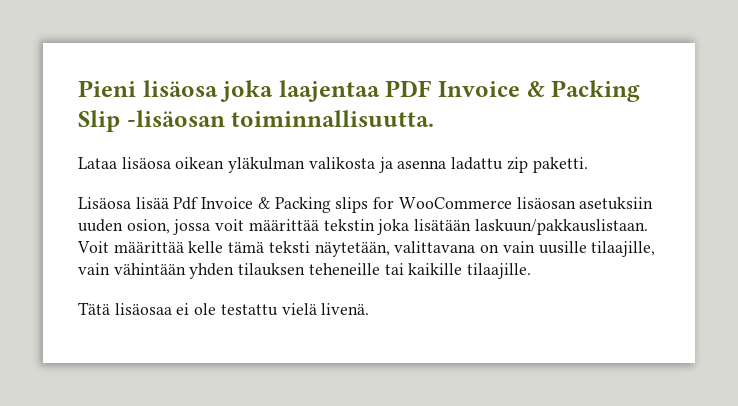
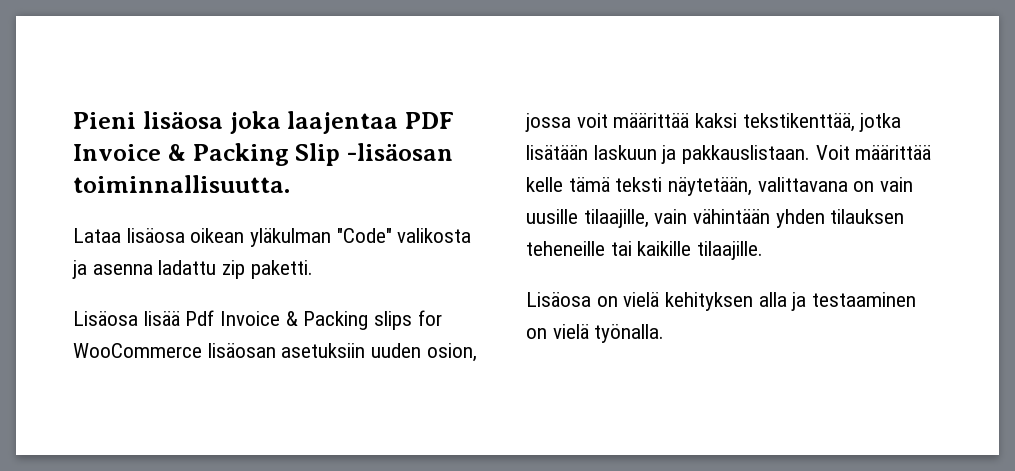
- Lataa lisäosa oikean yläkulman valikosta ja asenna ladattu zip paketti.
+ Lataa lisäosa oikean yläkulman "Code" valikosta ja asenna ladattu zip paketti.
- Lisäosa lisää Pdf Invoice & Packing slips for WooCommerce lisäosan asetuksiin uuden osion, jossa voit määrittää tekstin joka lisätään laskuun/pakkauslistaan.
+ Lisäosa lisää Pdf Invoice & Packing slips for WooCommerce lisäosan asetuksiin uuden osion, jossa voit määrittää kaksi tekstikenttää, jotka lisätään laskuun ja pakkauslistaan.
- Tätä lisäosaa ei ole testattu vielä livenä.
+ Lisäosa on vielä kehityksen alla ja testaaminen on vielä työnalla.

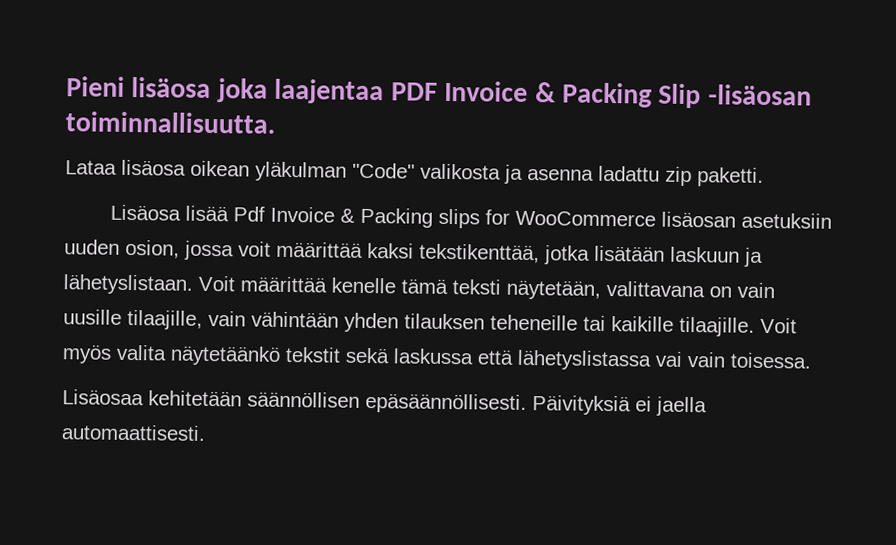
- Lisäosa lisää Pdf Invoice & Packing slips for WooCommerce lisäosan asetuksiin uuden osion, jossa voit määrittää kaksi tekstikenttää, jotka lisätään laskuun ja pakkauslistaan.
+ Lisäosa lisää Pdf Invoice & Packing slips for WooCommerce lisäosan asetuksiin uuden osion, jossa voit määrittää kaksi tekstikenttää, jotka lisätään laskuun ja lähetyslistaan.
- Voit määrittää kelle tämä teksti näytetään, valittavana on vain uusille tilaajille, vain vähintään yhden tilauksen teheneille tai kaikille tilaajille.
- Lisäosa on vielä kehityksen alla ja testaaminen on vielä työnalla.
+ Voit määrittää kenelle tämä teksti näytetään, valittavana on vain uusille tilaajille, vain vähintään yhden tilauksen teheneille tai kaikille tilaajille. Voit myös valita näytetäänkö tekstit sekä laskussa että lähetyslistassa vai vain toisessa.
+ Lisäosaa kehitetään säännöllisen epäsäännöllisesti. Päivityksiä ei jaella automaattisesti.

